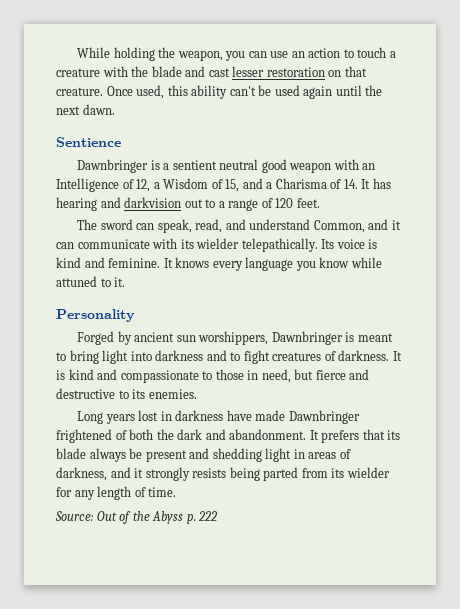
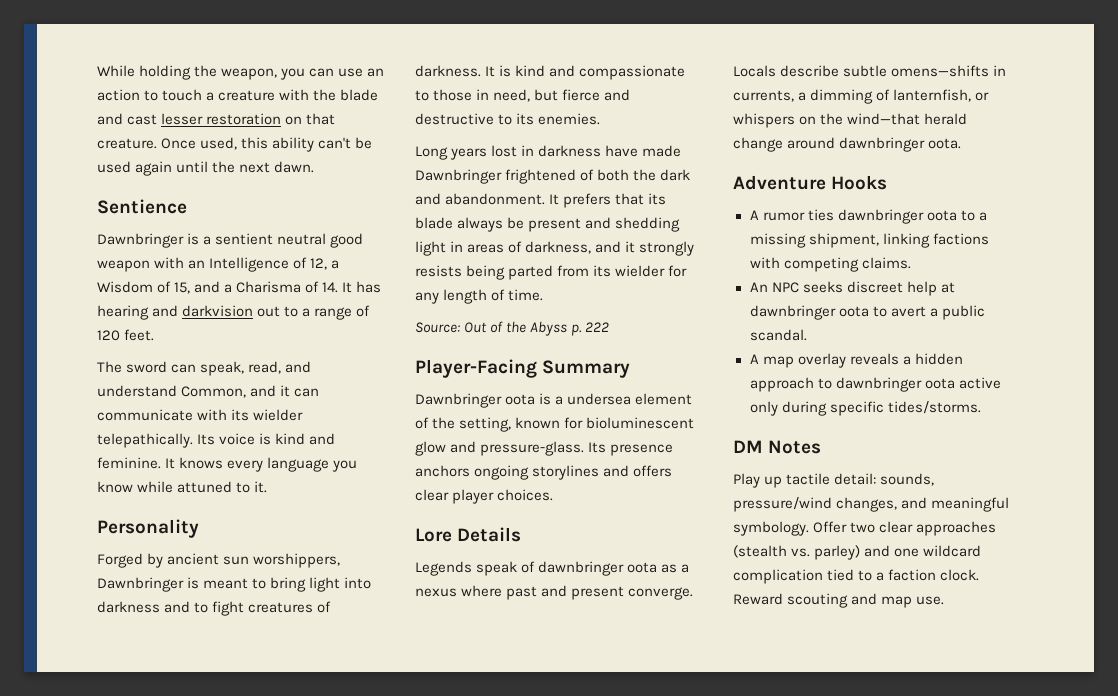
+ Player-Facing Summary
+ Dawnbringer oota is a undersea element of the setting, known for bioluminescent glow and pressure-glass. Its presence anchors ongoing storylines and offers clear player choices.
+ Lore Details
+ Legends speak of dawnbringer oota as a nexus where past and present converge. Locals describe subtle omens—shifts in currents, a dimming of lanternfish, or whispers on the wind—that herald change around dawnbringer oota.
+ Adventure Hooks
+ A rumor ties dawnbringer oota to a missing shipment, linking factions with competing claims.
+ An NPC seeks discreet help at dawnbringer oota to avert a public scandal.
+ A map overlay reveals a hidden approach to dawnbringer oota active only during specific tides/storms.
+ DM Notes
+ Play up tactile detail: sounds, pressure/wind changes, and meaningful symbology. Offer two clear approaches (stealth vs. parley) and one wildcard complication tied to a faction clock. Reward scouting and map use.

